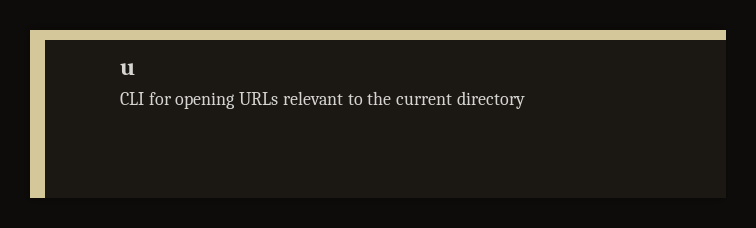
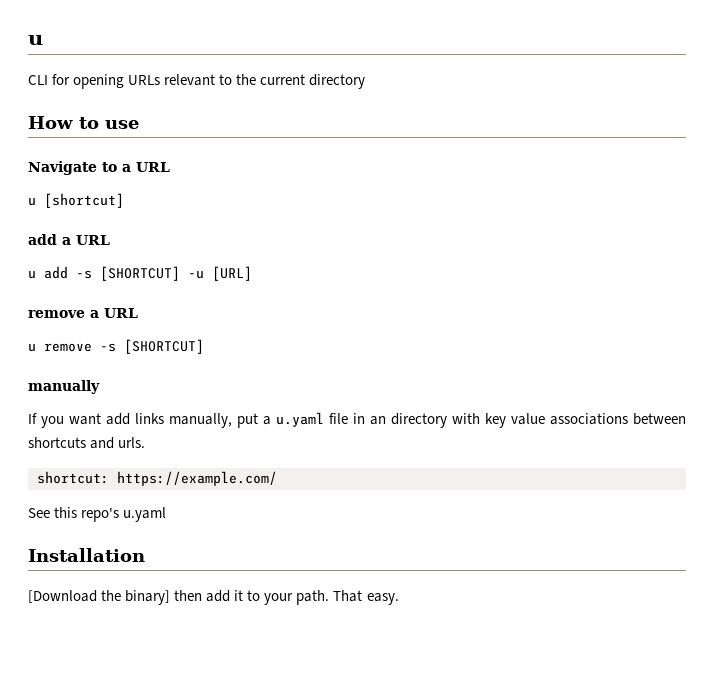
+ How to use
+ Navigate to a URL
+ u [shortcut]
+ add a URL
+ u add -s [SHORTCUT] -u [URL]
+ remove a URL
+ u remove -s [SHORTCUT]
+ manually
+ If you want add links manually, put a u.yaml file in an directory with key value associations between shortcuts and urls.
+ shortcut: https://example.com/
+ See this repo's u.yaml
+ Installation
+ [Download the binary] then add it to your path. That easy.

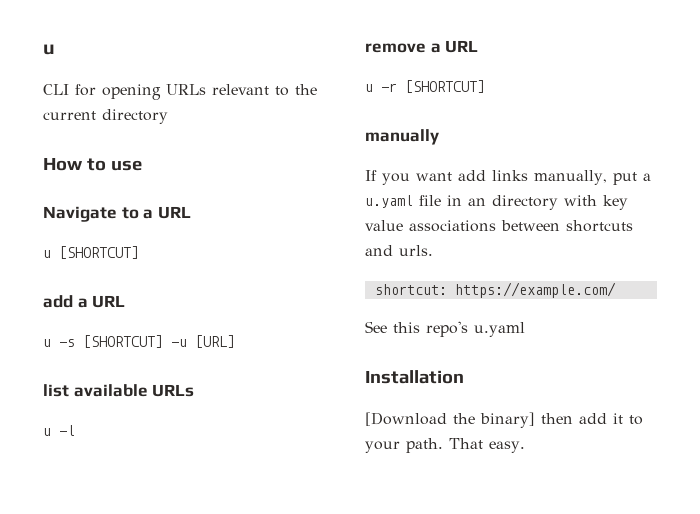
- u [shortcut]
+ u [SHORTCUT]
- u add -s [SHORTCUT] -u [URL]
+ u -s [SHORTCUT] -u [URL]
+ list available URLs
+ u -l
- u remove -s [SHORTCUT]
+ u -r [SHORTCUT]

